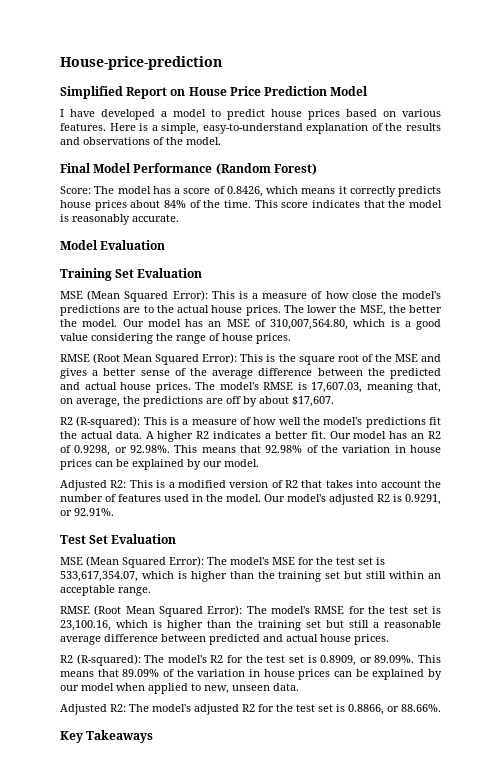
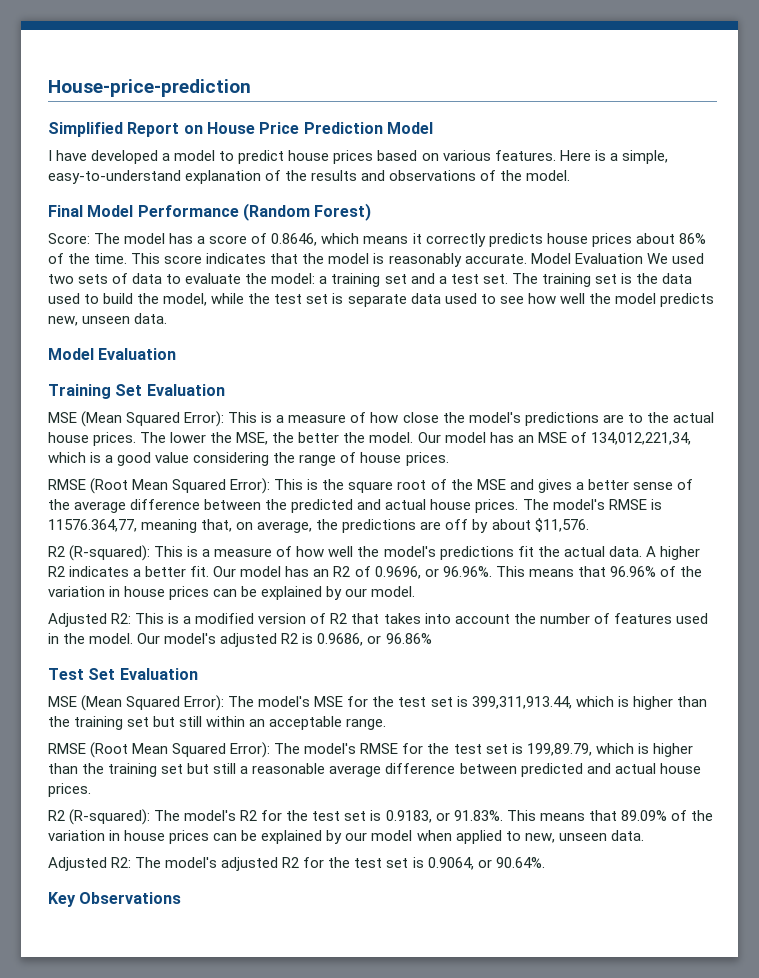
- Score: The model has a score of 0.8426, which means it correctly predicts house prices about 84% of the time.
+ Score: The model has a score of 0.8646, which means it correctly predicts house prices about 86% of the time.
+ Model Evaluation We used two sets of data to evaluate the model: a training set and a test set. The training set is the data used to build the model, while the test set is separate data used to see how well the model predicts new, unseen data.
- Our model has an MSE of 310,007,564.80, which is a good value considering the range of house prices.
+ Our model has an MSE of 134,012,221,34, which is a good value considering the range of house prices.
- The model's RMSE is 17,607.03, meaning that, on average, the predictions are off by about $17,607.
+ The model's RMSE is 11576.364,77, meaning that, on average, the predictions are off by about $11,576.
- Our model has an R2 of 0.9298, or 92.98%. This means that 92.98% of the variation in house prices can be explained by our model.
+ Our model has an R2 of 0.9696, or 96.96%. This means that 96.96% of the variation in house prices can be explained by our model.
- Our model's adjusted R2 is 0.9291, or 92.91%.
+ Our model's adjusted R2 is 0.9686, or 96.86%
- MSE (Mean Squared Error): The model's MSE for the test set is 533,617,354.07, which is higher than the training set but still within an acceptable range.
+ MSE (Mean Squared Error): The model's MSE for the test set is 399,311,913.44, which is higher than the training set but still within an acceptable range.
- RMSE (Root Mean Squared Error): The model's RMSE for the test set is 23,100.16, which is higher than the training set but still a reasonable average difference between predicted and actual house prices.
+ RMSE (Root Mean Squared Error): The model's RMSE for the test set is 199,89.79, which is higher than the training set but still a reasonable average difference between predicted and actual house prices.
- R2 (R-squared): The model's R2 for the test set is 0.8909, or 89.09%. This means that 89.09% of the variation in house prices can be explained by our model when applied to new, unseen data.
+ R2 (R-squared): The model's R2 for the test set is 0.9183, or 91.83%. This means that 89.09% of the variation in house prices can be explained by our model when applied to new, unseen data.
- Adjusted R2: The model's adjusted R2 for the test set is 0.8866, or 88.66%.
+ Adjusted R2: The model's adjusted R2 for the test set is 0.9064, or 90.64%.
- Key Takeaways
+ Key Observations

